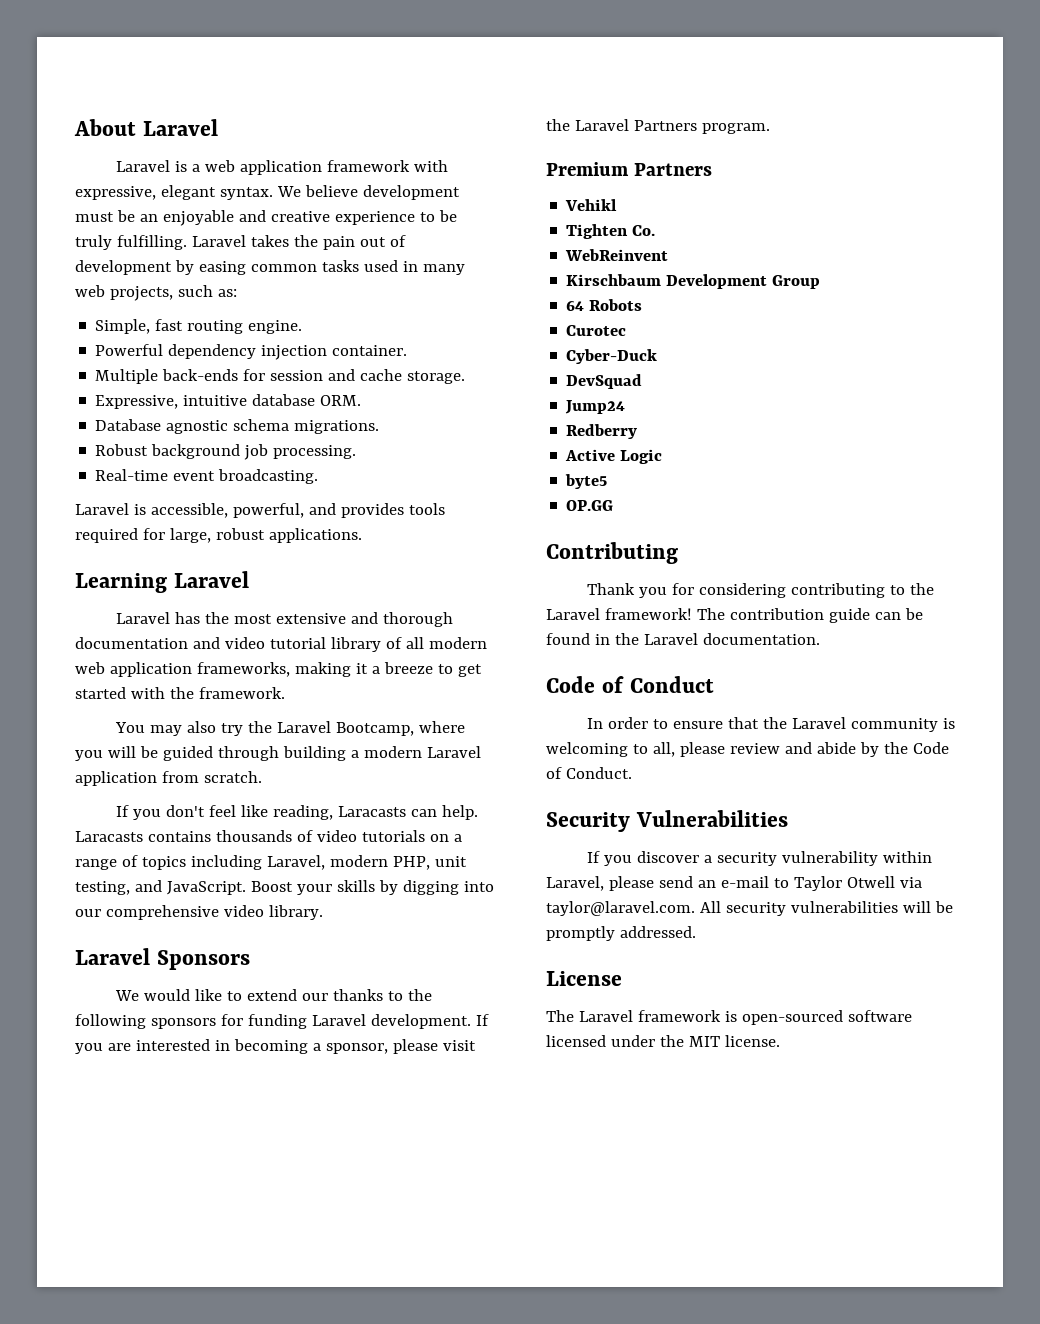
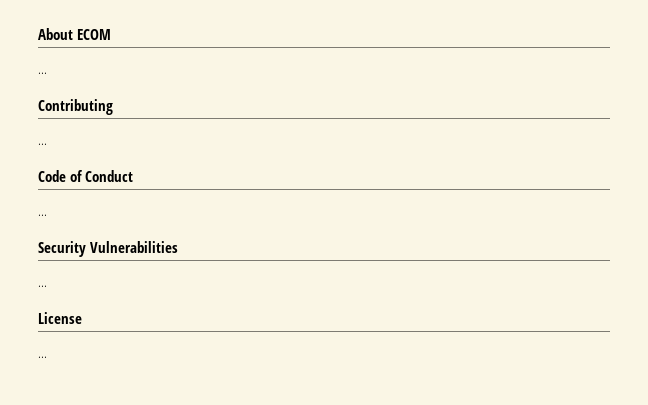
- About Laravel
- Laravel is a web application framework with expressive, elegant syntax. We believe development must be an enjoyable and creative experience to be truly fulfilling. Laravel takes the pain out of development by easing common tasks used in many web projects, such as:
- Simple, fast routing engine.
- Powerful dependency injection container.
- Multiple back-ends for session and cache storage.
- Expressive, intuitive database ORM.
- Database agnostic schema migrations.
- Robust background job processing.
- Real-time event broadcasting.
- Laravel is accessible, powerful, and provides tools required for large, robust applications.
- Learning Laravel
- Laravel has the most extensive and thorough documentation and video tutorial library of all modern web application frameworks, making it a breeze to get started with the framework.
- You may also try the Laravel Bootcamp, where you will be guided through building a modern Laravel application from scratch.
- If you don't feel like reading, Laracasts can help. Laracasts contains thousands of video tutorials on a range of topics including Laravel, modern PHP, unit testing, and JavaScript. Boost your skills by digging into our comprehensive video library.
- Laravel Sponsors
- We would like to extend our thanks to the following sponsors for funding Laravel development. If you are interested in becoming a sponsor, please visit the Laravel Partners program.
- Premium Partners
- Vehikl
- Tighten Co.
- WebReinvent
- Kirschbaum Development Group
- 64 Robots
- Curotec
- Cyber-Duck
- DevSquad
- Jump24
- Redberry
- Active Logic
- byte5
- OP.GG
+ About ECOM
+ ...
  Contributing
- Thank you for considering contributing to the Laravel framework! The contribution guide can be found in the Laravel documentation.
+ ...
  Code of Conduct
- In order to ensure that the Laravel community is welcoming to all, please review and abide by the Code of Conduct.
+ ...
  Security Vulnerabilities
- If you discover a security vulnerability within Laravel, please send an e-mail to Taylor Otwell via taylor@laravel.com. All security vulnerabilities will be promptly addressed.
+ ...
  License
- The Laravel framework is open-sourced software licensed under the MIT license.
+ ...

